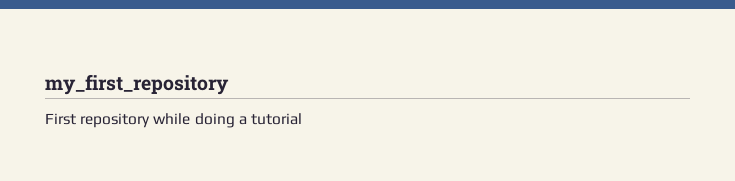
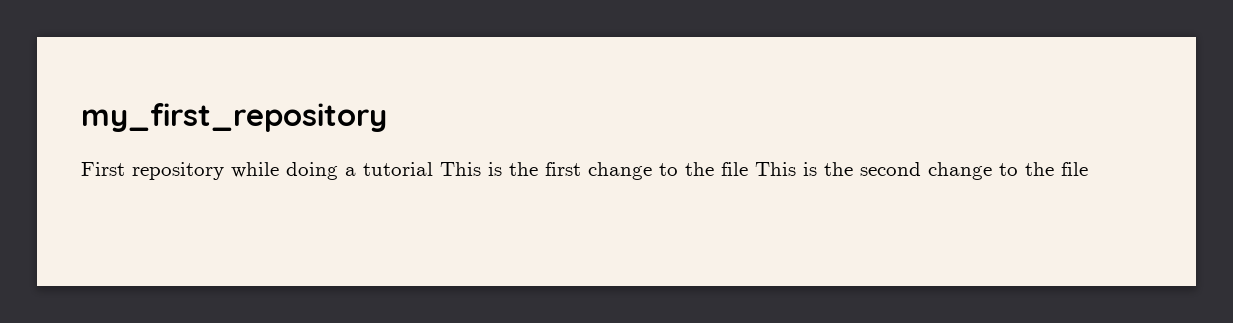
- First repository while doing a tutorial
+ First repository while doing a tutorial This is the first change to the file This is the second change to the file

